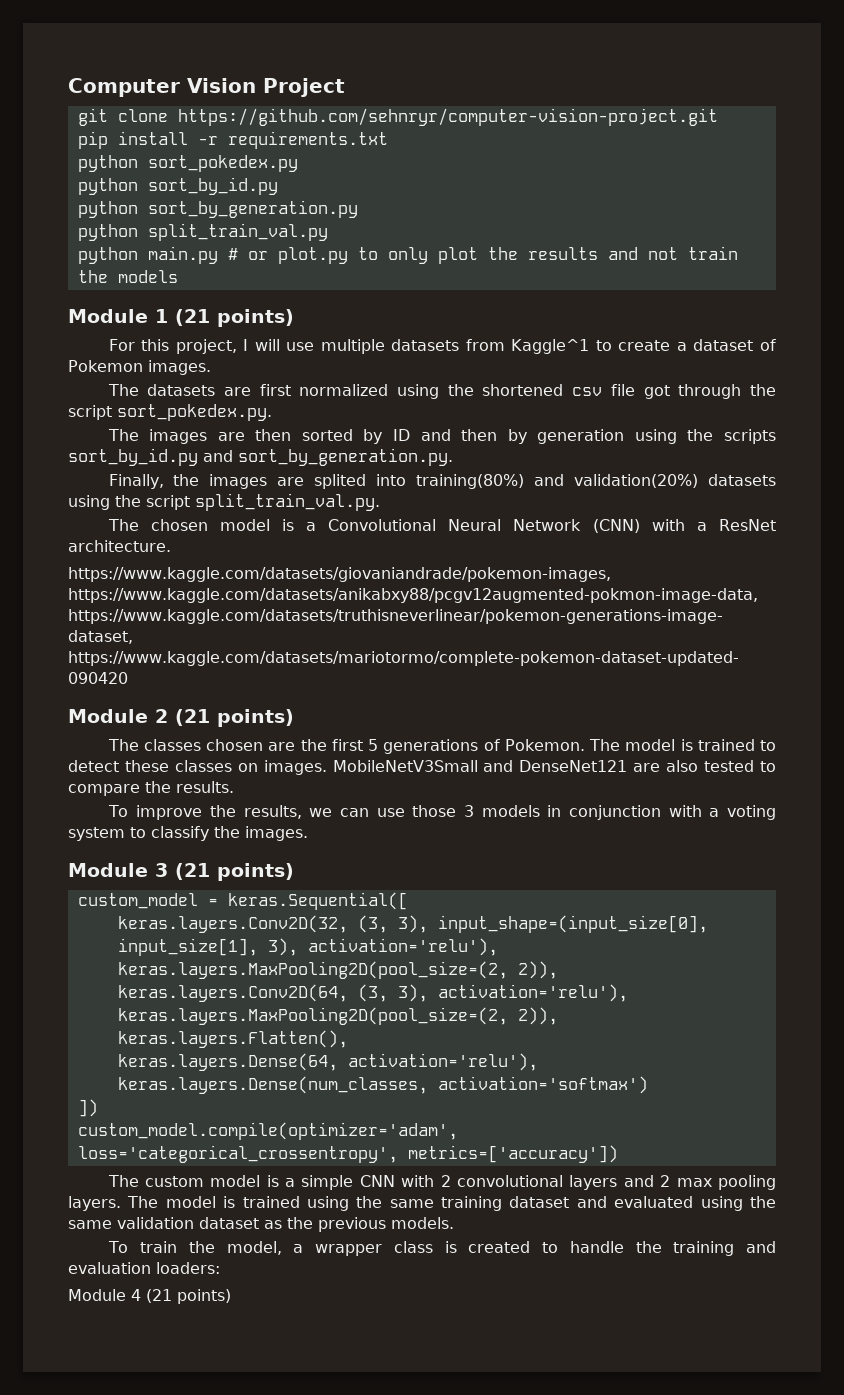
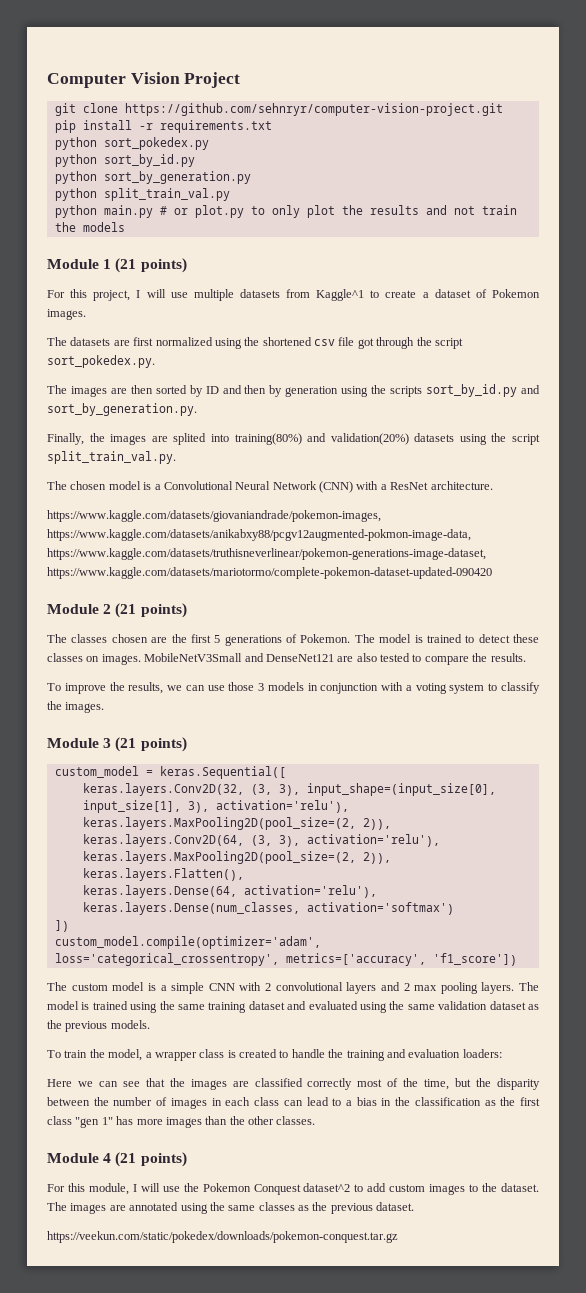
- custom_model.compile(optimizer='adam', loss='categorical_crossentropy', metrics=['accuracy'])
+ custom_model.compile(optimizer='adam', loss='categorical_crossentropy', metrics=['accuracy', 'f1_score'])
+ Here we can see that the images are classified correctly most of the time, but the disparity between the number of images in each class can lead to a bias in the classification as the first class "gen 1" has more images than the other classes.
  Module 4 (21 points)
+ For this module, I will use the Pokemon Conquest dataset^2 to add custom images to the dataset. The images are annotated using the same classes as the previous dataset.
+ https://veekun.com/static/pokedex/downloads/pokemon-conquest.tar.gz

